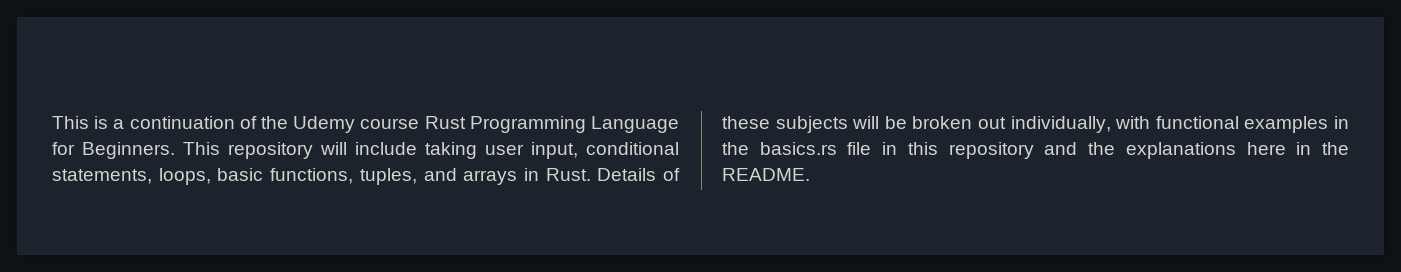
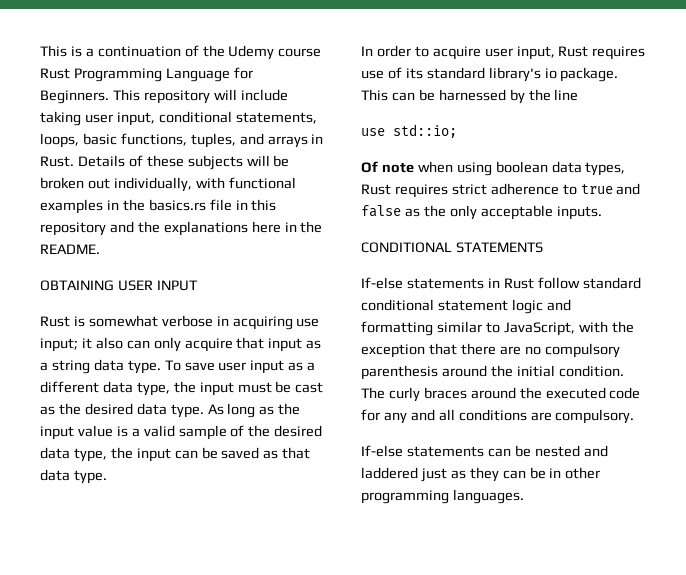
+ OBTAINING USER INPUT
+ Rust is somewhat verbose in acquiring use input; it also can only acquire that input as a string data type. To save user input as a different data type, the input must be cast as the desired data type. As long as the input value is a valid sample of the desired data type, the input can be saved as that data type.
+ In order to acquire user input, Rust requires use of its standard library's io package. This can be harnessed by the line
+ use std::io;
+ Of note when using boolean data types, Rust requires strict adherence to true and false as the only acceptable inputs.
+ CONDITIONAL STATEMENTS
+ If-else statements in Rust follow standard conditional statement logic and formatting similar to JavaScript, with the exception that there are no compulsory parenthesis around the initial condition. The curly braces around the executed code for any and all conditions are compulsory.
+ If-else statements can be nested and laddered just as they can be in other programming languages.

